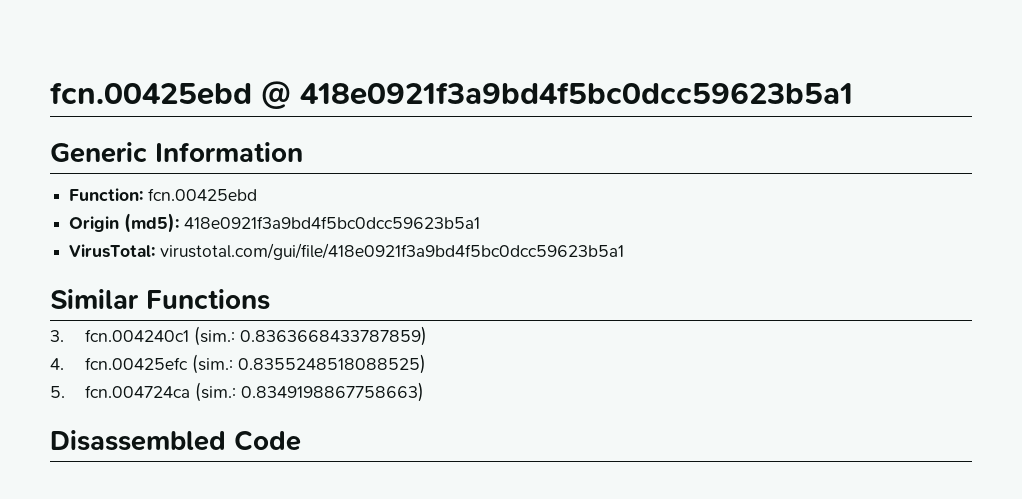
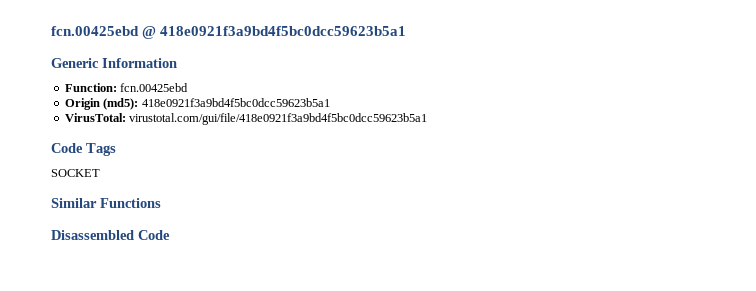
+ Code Tags
+ SOCKET
- 3. fcn.004240c1 (sim.: 0.8363668433787859)
- 4. fcn.00425efc (sim.: 0.8355248518088525)
- 5. fcn.004724ca (sim.: 0.8349198867758663)

